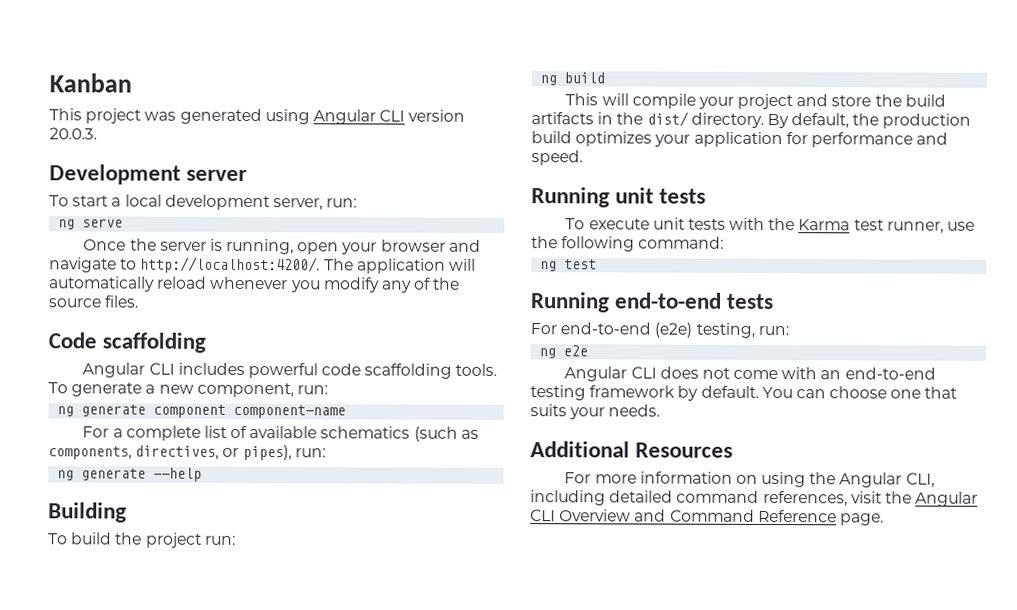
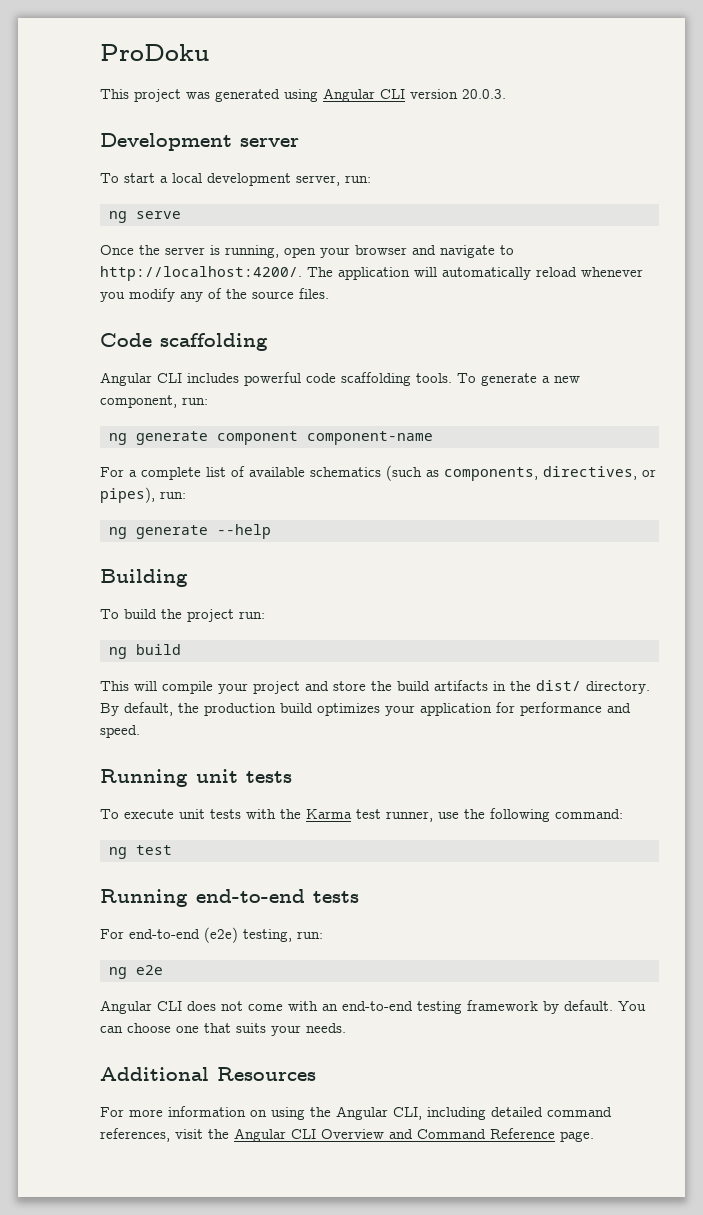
- Kanban
+ ProDoku

